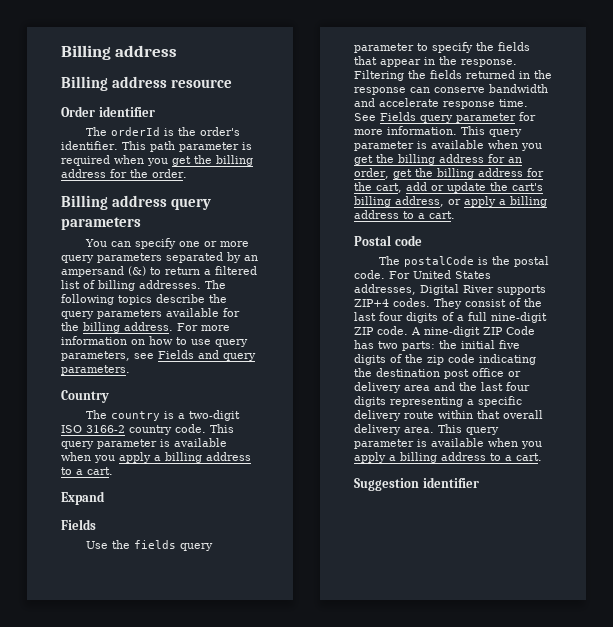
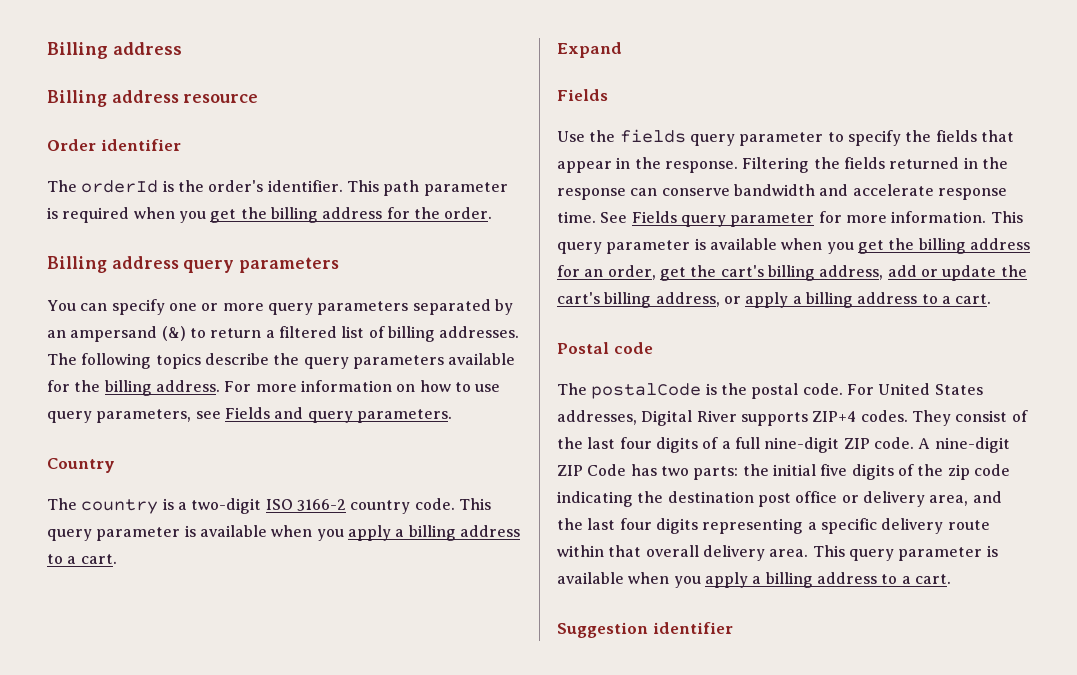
- This query parameter is available when you get the billing address for an order, get the billing address for the cart, add or update the cart's billing address, or apply a billing address to a cart.
+ This query parameter is available when you get the billing address for an order, get the cart's billing address, add or update the cart's billing address, or apply a billing address to a cart.
- A nine-digit ZIP Code has two parts: the initial five digits of the zip code indicating the destination post office or delivery area and the last four digits representing a specific delivery route within that overall delivery area.
+ A nine-digit ZIP Code has two parts: the initial five digits of the zip code indicating the destination post office or delivery area, and the last four digits representing a specific delivery route within that overall delivery area.

